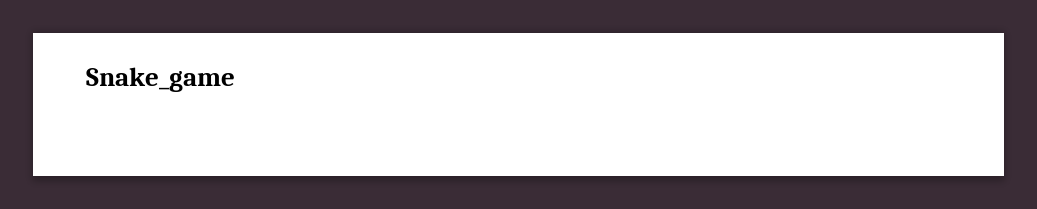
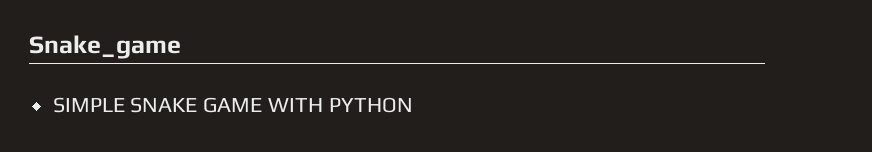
+ SIMPLE SNAKE GAME WITH PYTHON

